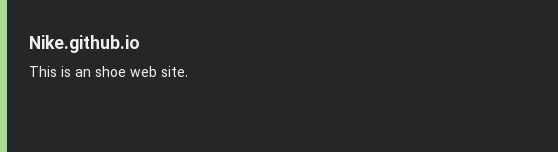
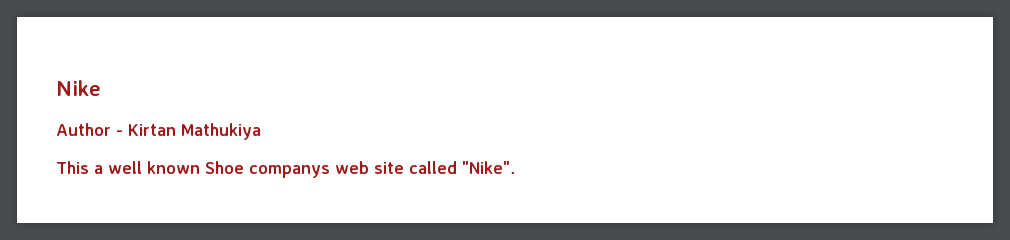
- Nike.github.io
- This is an shoe web site.
+ Nike
+ Author - Kirtan Mathukiya
+ This a well known Shoe companys web site called "Nike".

